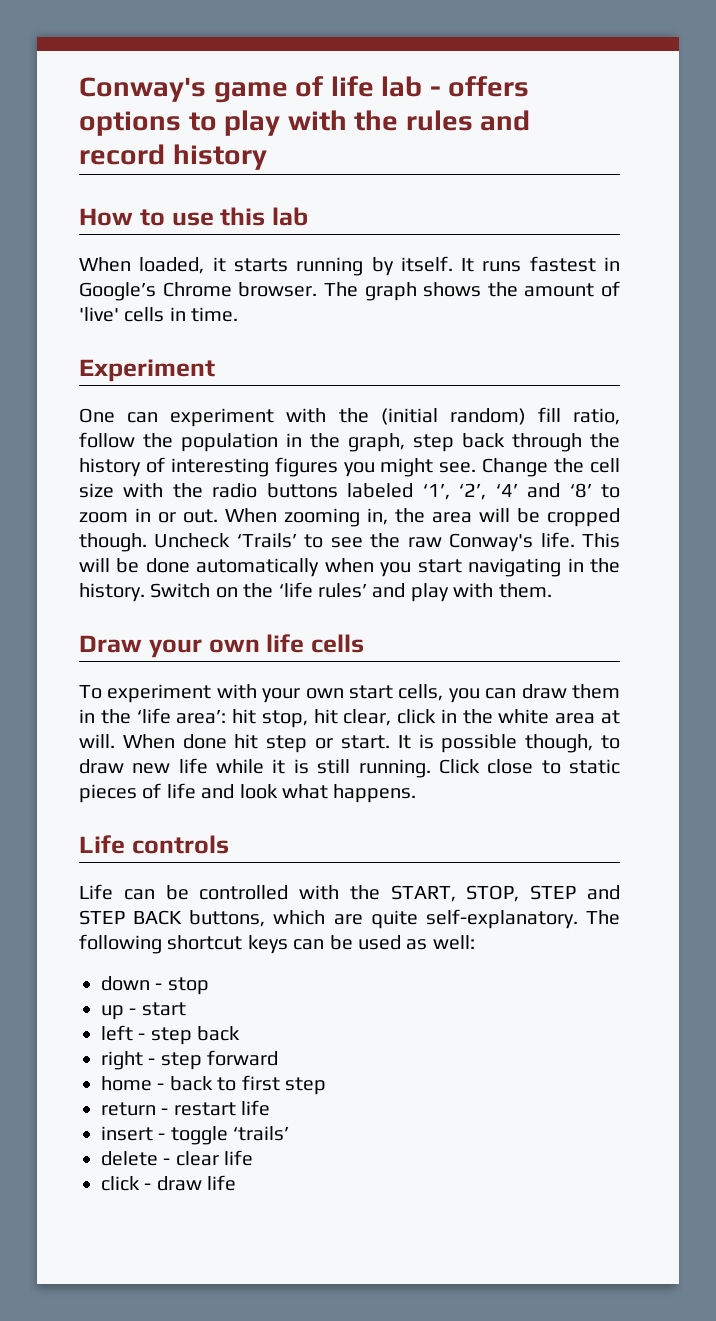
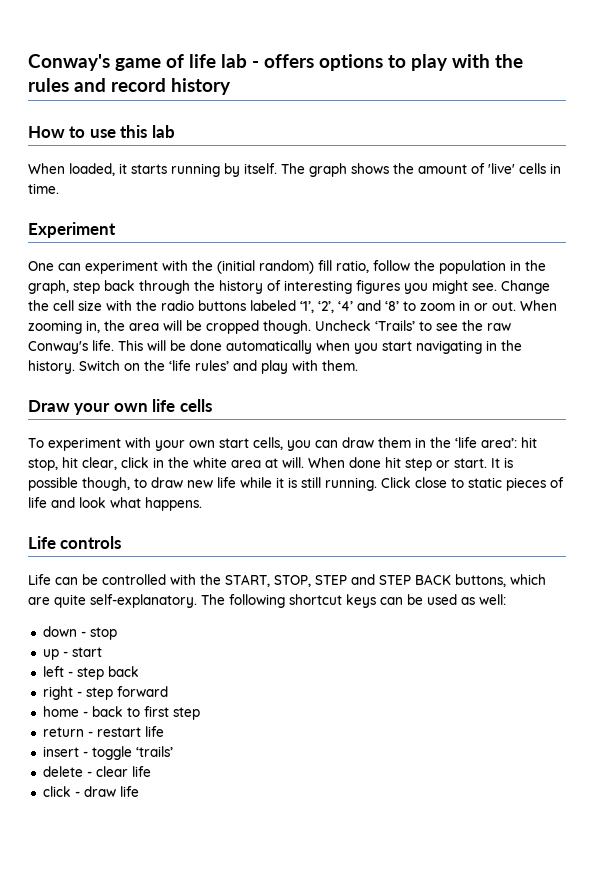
- It runs fastest in Google’s Chrome browser.

